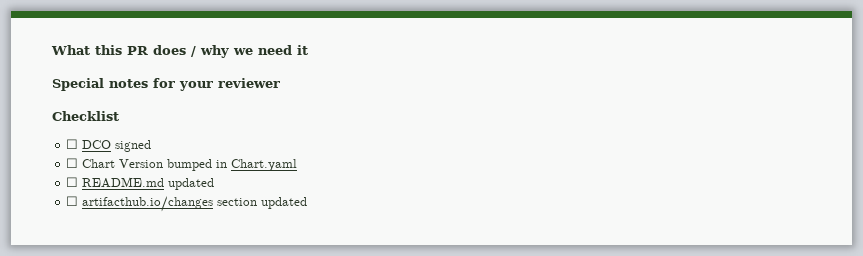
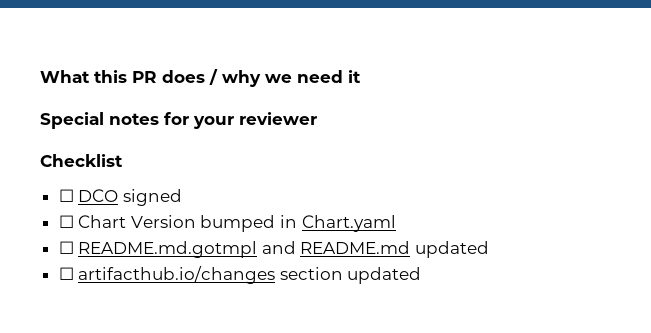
- ☐ README.md updated
+ ☐ README.md.gotmpl and README.md updated

